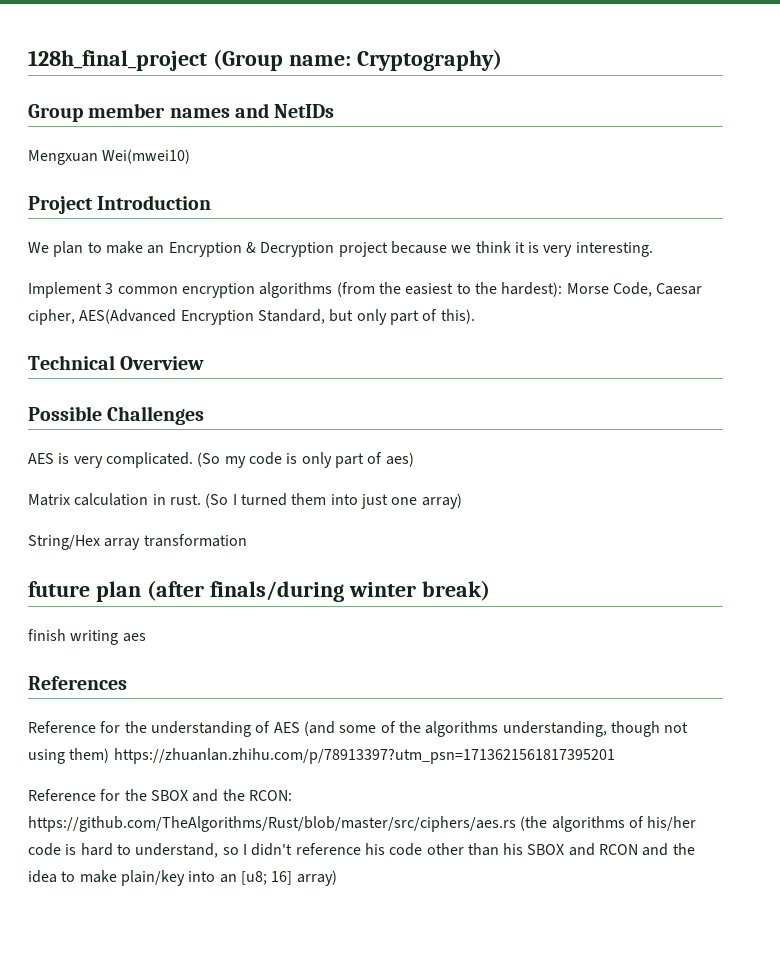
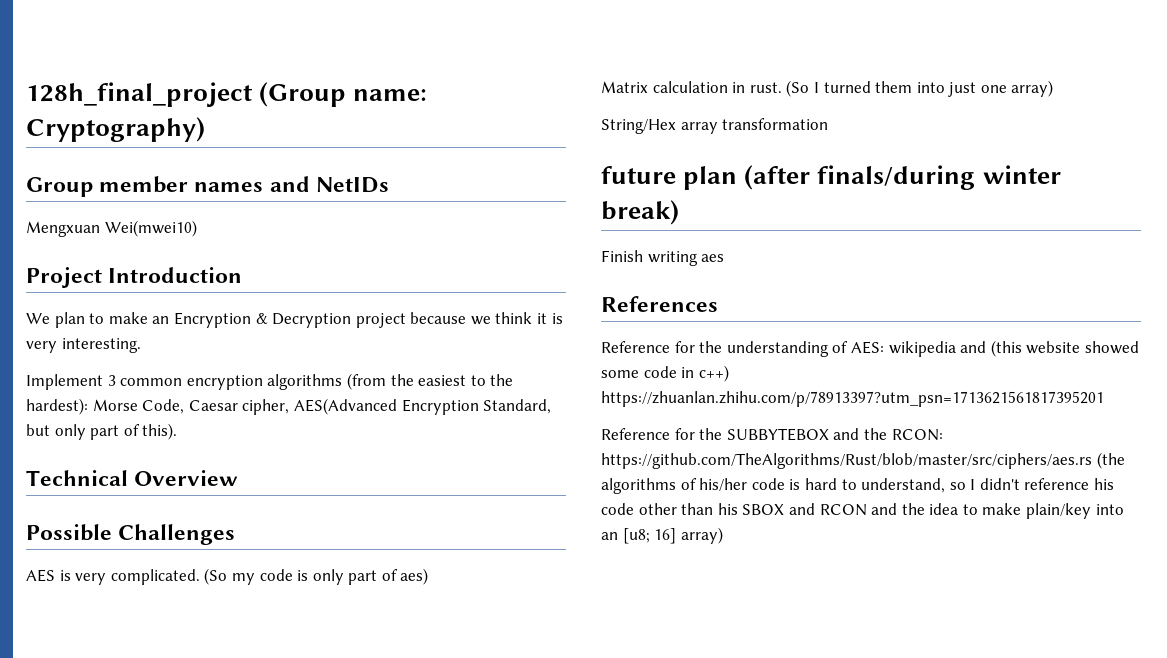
- finish writing aes
+ Finish writing aes
- Reference for the understanding of AES (and some of the algorithms understanding, though not using them) https://zhuanlan.zhihu.com/p/78913397?utm_psn=1713621561817395201
+ Reference for the understanding of AES: wikipedia and (this website showed some code in c++) https://zhuanlan.zhihu.com/p/78913397?utm_psn=1713621561817395201
- Reference for the SBOX and the RCON: https://github.com/TheAlgorithms/Rust/blob/master/src/ciphers/aes.rs (the algorithms of his/her code is hard to understand, so I didn't reference his code other than his SBOX and RCON and the idea to make plain/key into an [u8; 16] array)
+ Reference for the SUBBYTEBOX and the RCON: https://github.com/TheAlgorithms/Rust/blob/master/src/ciphers/aes.rs (the algorithms of his/her code is hard to understand, so I didn't reference his code other than his SBOX and RCON and the idea to make plain/key into an [u8; 16] array)

